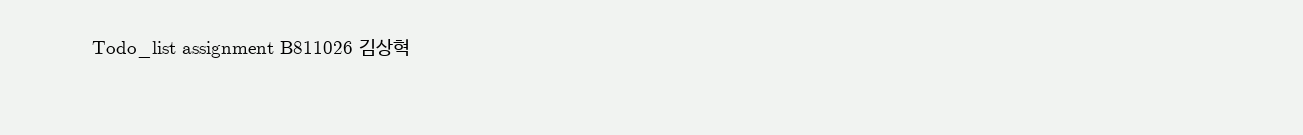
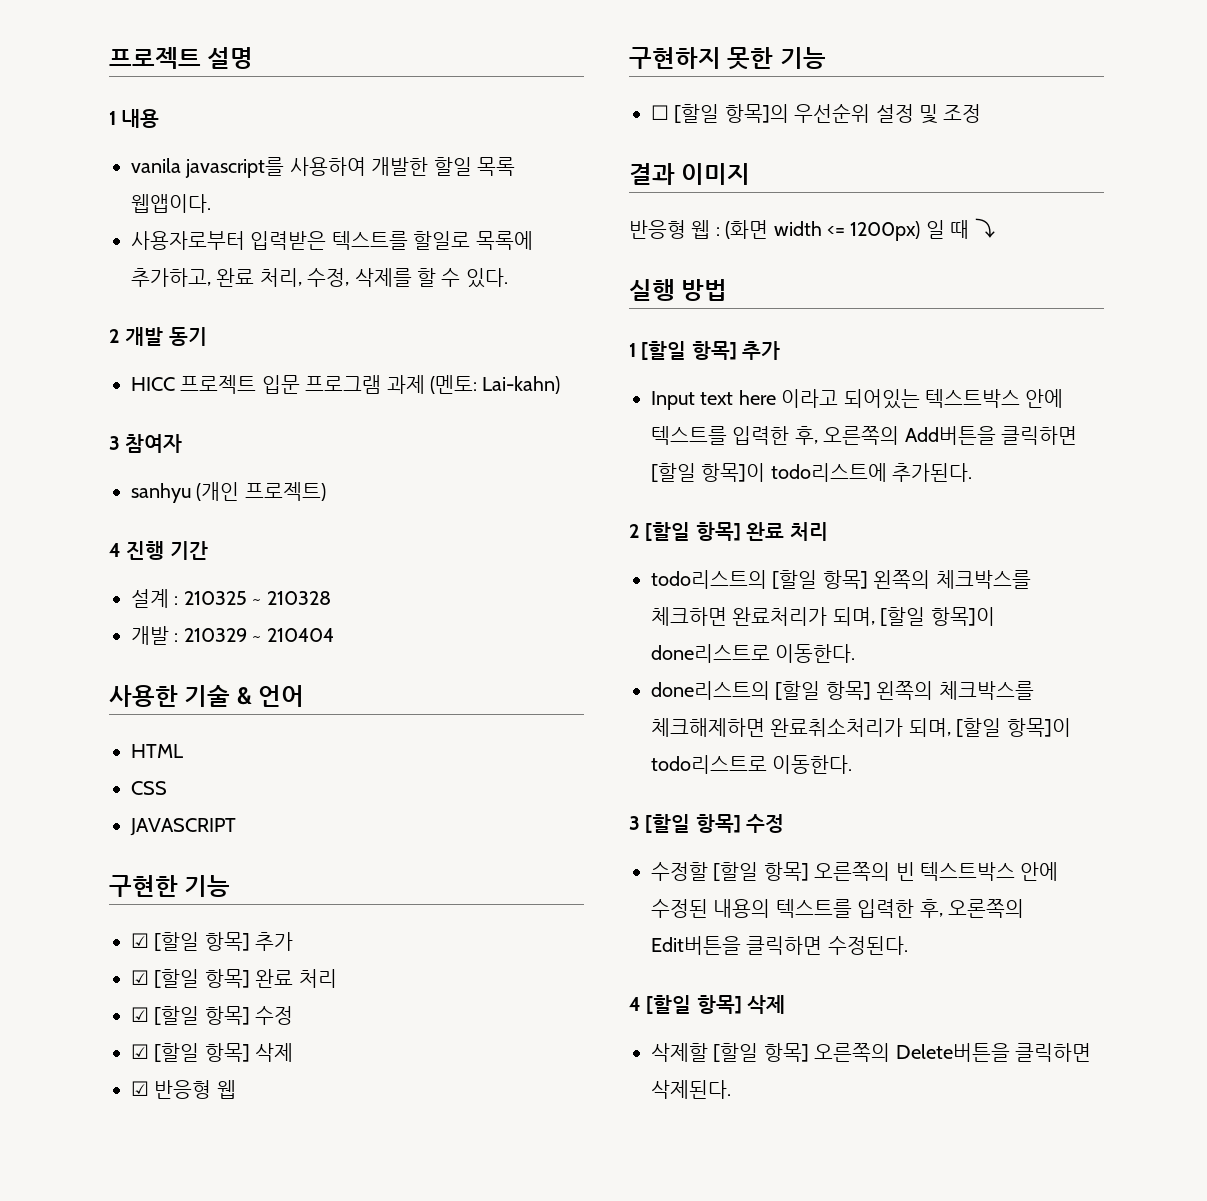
- Todo_list assignment B811026 김상혁
+ 프로젝트 설명
+ 1 내용
+ vanila javascript를 사용하여 개발한 할일 목록 웹앱이다.
+ 사용자로부터 입력받은 텍스트를 할일로 목록에 추가하고, 완료 처리, 수정, 삭제를 할 수 있다.
+ 2 개발 동기
+ HICC 프로젝트 입문 프로그램 과제 (멘토: Lai-kahn)
+ 3 참여자
+ sanhyu (개인 프로젝트)
+ 4 진행 기간
+ 설계 : 210325 ~ 210328
+ 개발 : 210329 ~ 210404
+ 사용한 기술 & 언어
+ HTML
+ CSS
+ JAVASCRIPT
+ 구현한 기능
+ ☑ [할일 항목] 추가
+ ☑ [할일 항목] 완료 처리
+ ☑ [할일 항목] 수정
+ ☑ [할일 항목] 삭제
+ ☑ 반응형 웹
+ 구현하지 못한 기능
+ ☐ [할일 항목]의 우선순위 설정 및 조정
+ 결과 이미지
+ 반응형 웹 : (화면 width <= 1200px) 일 때 ⤵
+ 실행 방법
+ 1 [할일 항목] 추가
+ Input text here 이라고 되어있는 텍스트박스 안에 텍스트를 입력한 후, 오른쪽의 Add버튼을 클릭하면 [할일 항목]이 todo리스트에 추가된다.
+ 2 [할일 항목] 완료 처리
+ todo리스트의 [할일 항목] 왼쪽의 체크박스를 체크하면 완료처리가 되며, [할일 항목]이 done리스트로 이동한다.
+ done리스트의 [할일 항목] 왼쪽의 체크박스를 체크해제하면 완료취소처리가 되며, [할일 항목]이 todo리스트로 이동한다.
+ 3 [할일 항목] 수정
+ 수정할 [할일 항목] 오른쪽의 빈 텍스트박스 안에 수정된 내용의 텍스트를 입력한 후, 오론쪽의 Edit버튼을 클릭하면 수정된다.
+ 4 [할일 항목] 삭제
+ 삭제할 [할일 항목] 오른쪽의 Delete버튼을 클릭하면 삭제된다.

